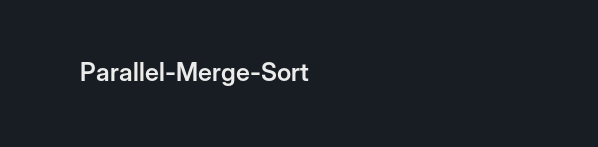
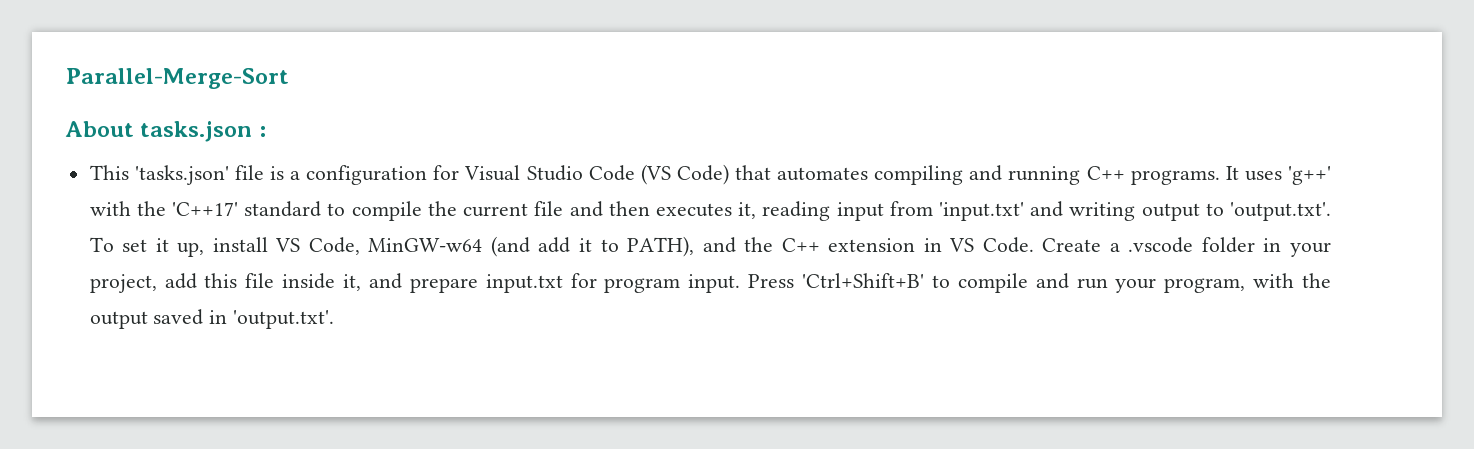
+ About tasks.json :
+ This 'tasks.json' file is a configuration for Visual Studio Code (VS Code) that automates compiling and running C++ programs. It uses 'g++' with the 'C++17' standard to compile the current file and then executes it, reading input from 'input.txt' and writing output to 'output.txt'. To set it up, install VS Code, MinGW-w64 (and add it to PATH), and the C++ extension in VS Code. Create a .vscode folder in your project, add this file inside it, and prepare input.txt for program input. Press 'Ctrl+Shift+B' to compile and run your program, with the output saved in 'output.txt'.

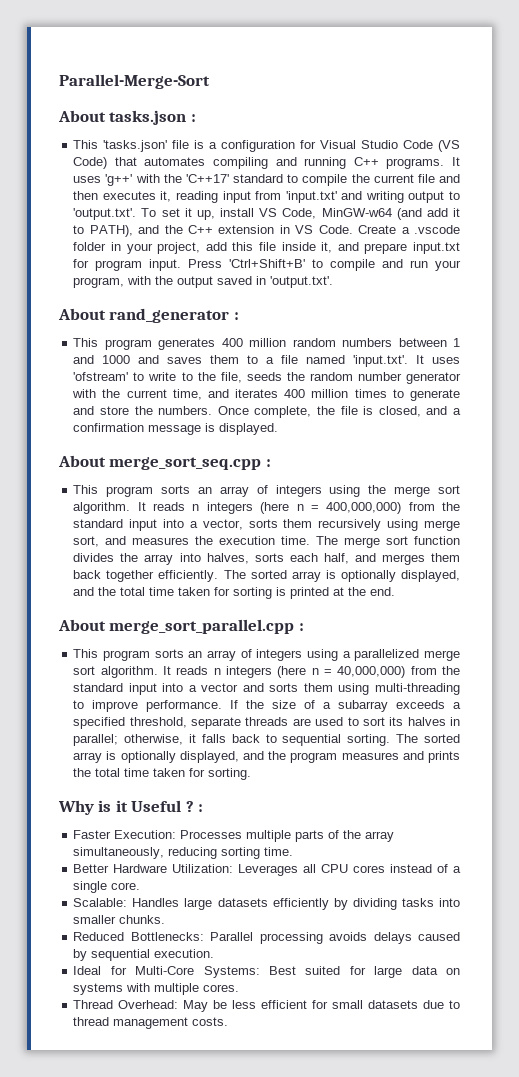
+ About rand_generator :
+ This program generates 400 million random numbers between 1 and 1000 and saves them to a file named 'input.txt'. It uses 'ofstream' to write to the file, seeds the random number generator with the current time, and iterates 400 million times to generate and store the numbers. Once complete, the file is closed, and a confirmation message is displayed.
+ About merge_sort_seq.cpp :
+ This program sorts an array of integers using the merge sort algorithm. It reads n integers (here n = 400,000,000) from the standard input into a vector, sorts them recursively using merge sort, and measures the execution time. The merge sort function divides the array into halves, sorts each half, and merges them back together efficiently. The sorted array is optionally displayed, and the total time taken for sorting is printed at the end.
+ About merge_sort_parallel.cpp :
+ This program sorts an array of integers using a parallelized merge sort algorithm. It reads n integers (here n = 40,000,000) from the standard input into a vector and sorts them using multi-threading to improve performance. If the size of a subarray exceeds a specified threshold, separate threads are used to sort its halves in parallel; otherwise, it falls back to sequential sorting. The sorted array is optionally displayed, and the program measures and prints the total time taken for sorting.
+ Why is it Useful ? :
+ Faster Execution: Processes multiple parts of the array simultaneously, reducing sorting time.
+ Better Hardware Utilization: Leverages all CPU cores instead of a single core.
+ Scalable: Handles large datasets efficiently by dividing tasks into smaller chunks.
+ Reduced Bottlenecks: Parallel processing avoids delays caused by sequential execution.
+ Ideal for Multi-Core Systems: Best suited for large data on systems with multiple cores.
+ Thread Overhead: May be less efficient for small datasets due to thread management costs.

